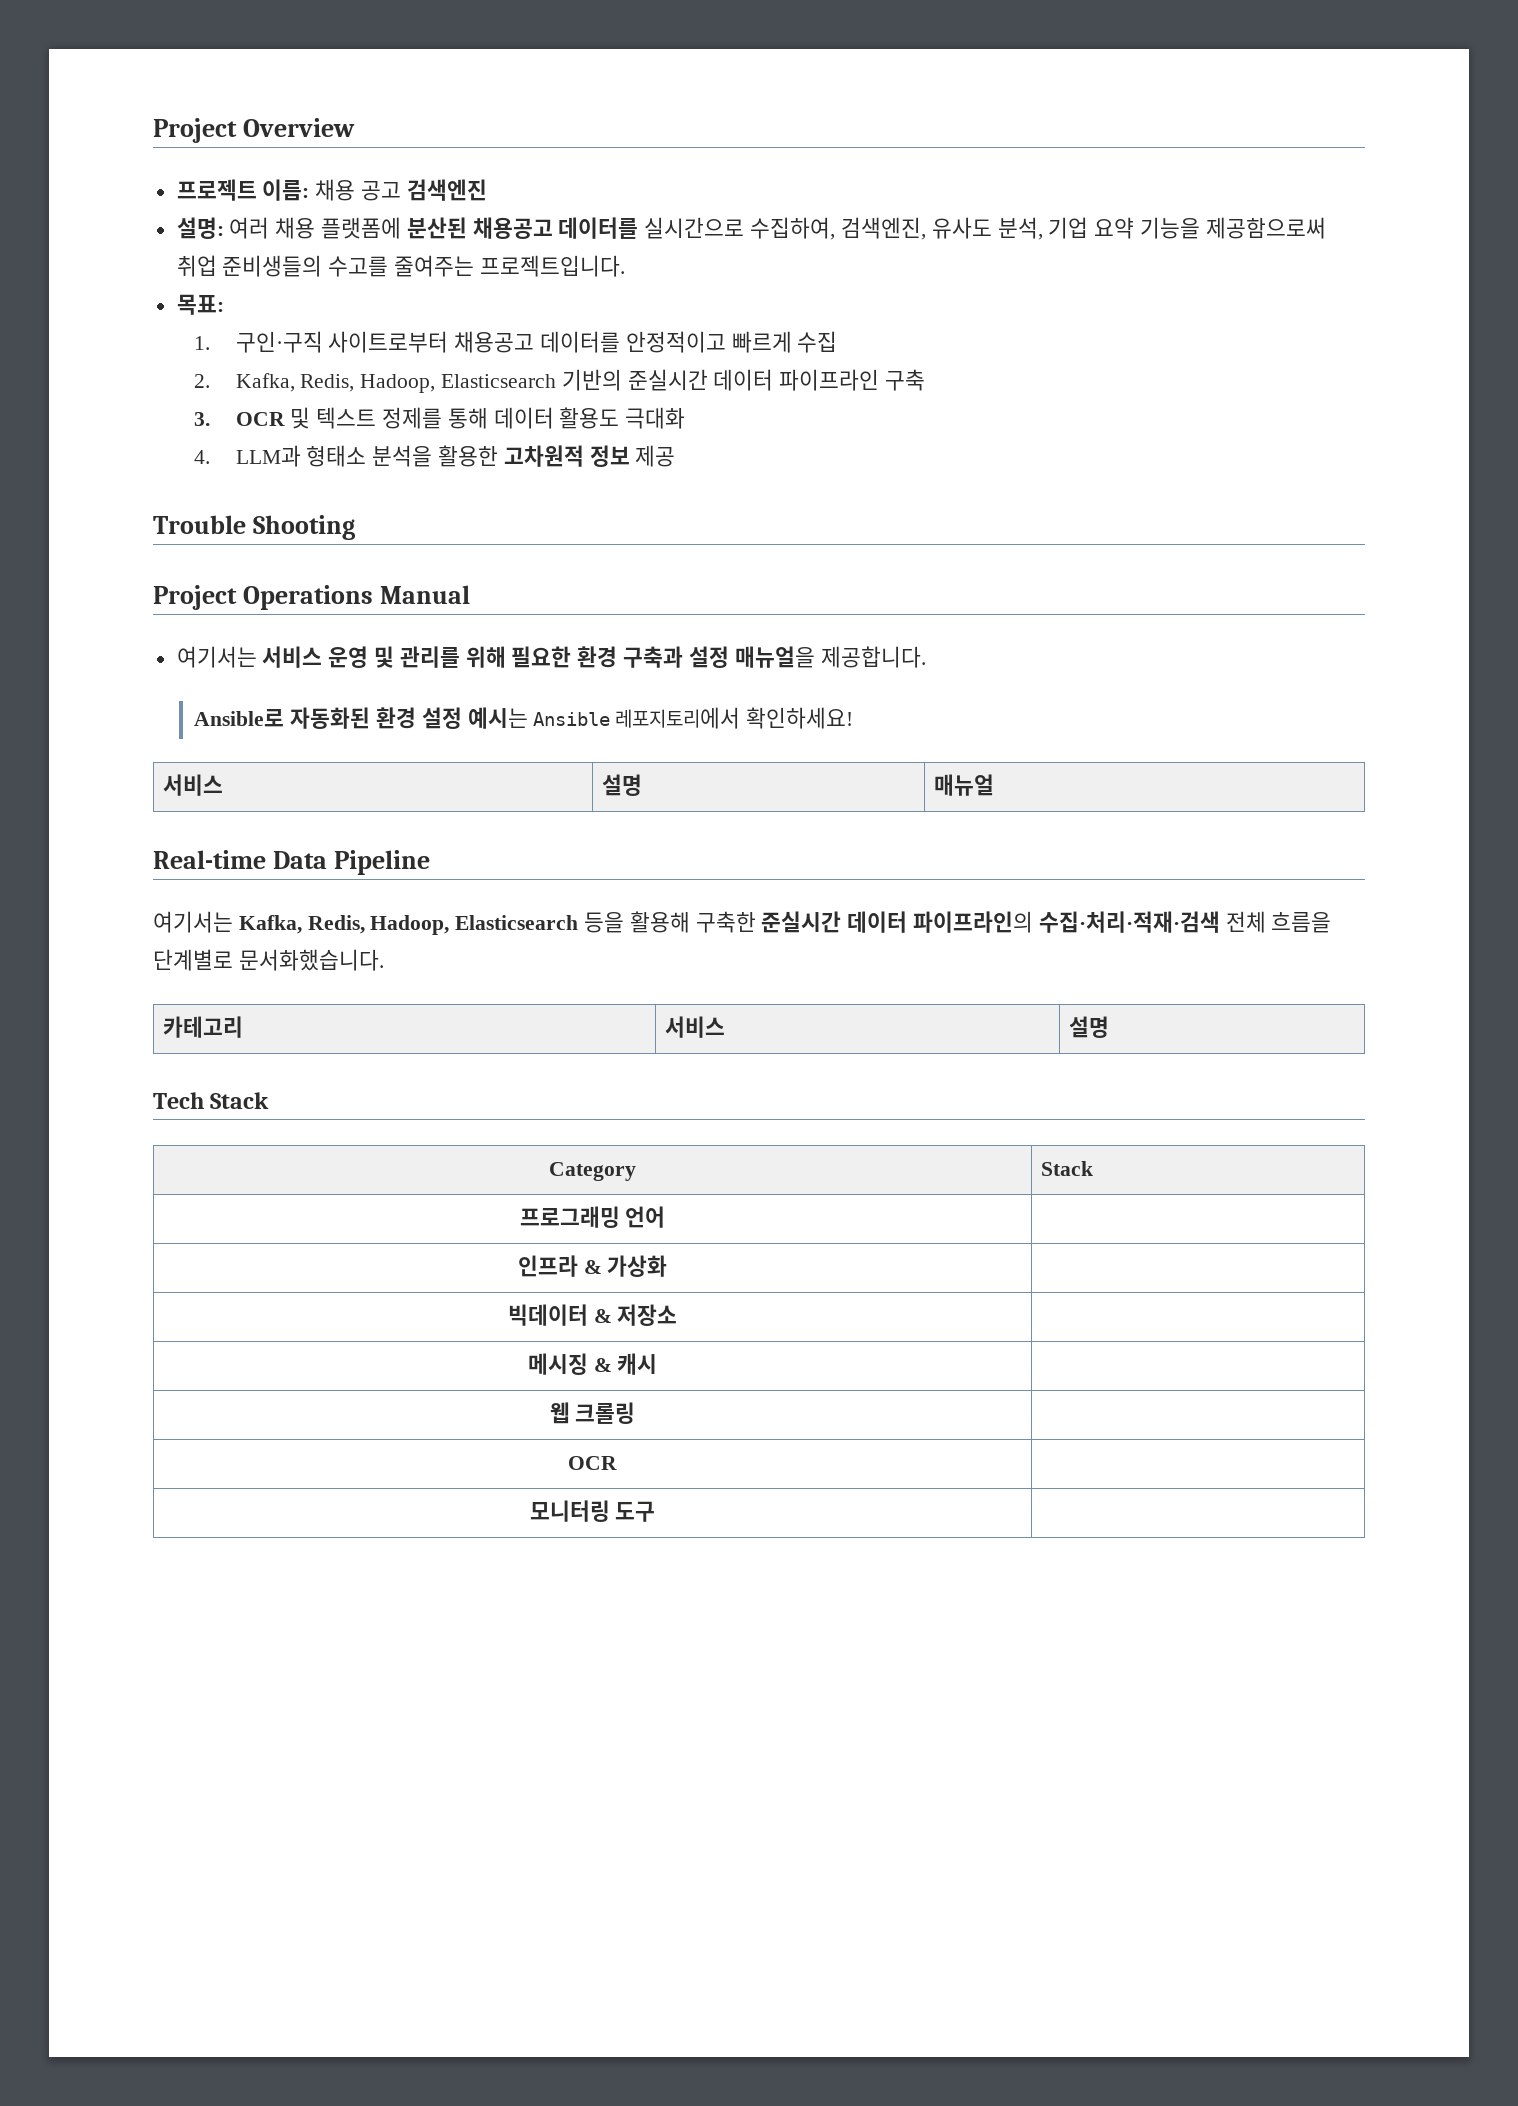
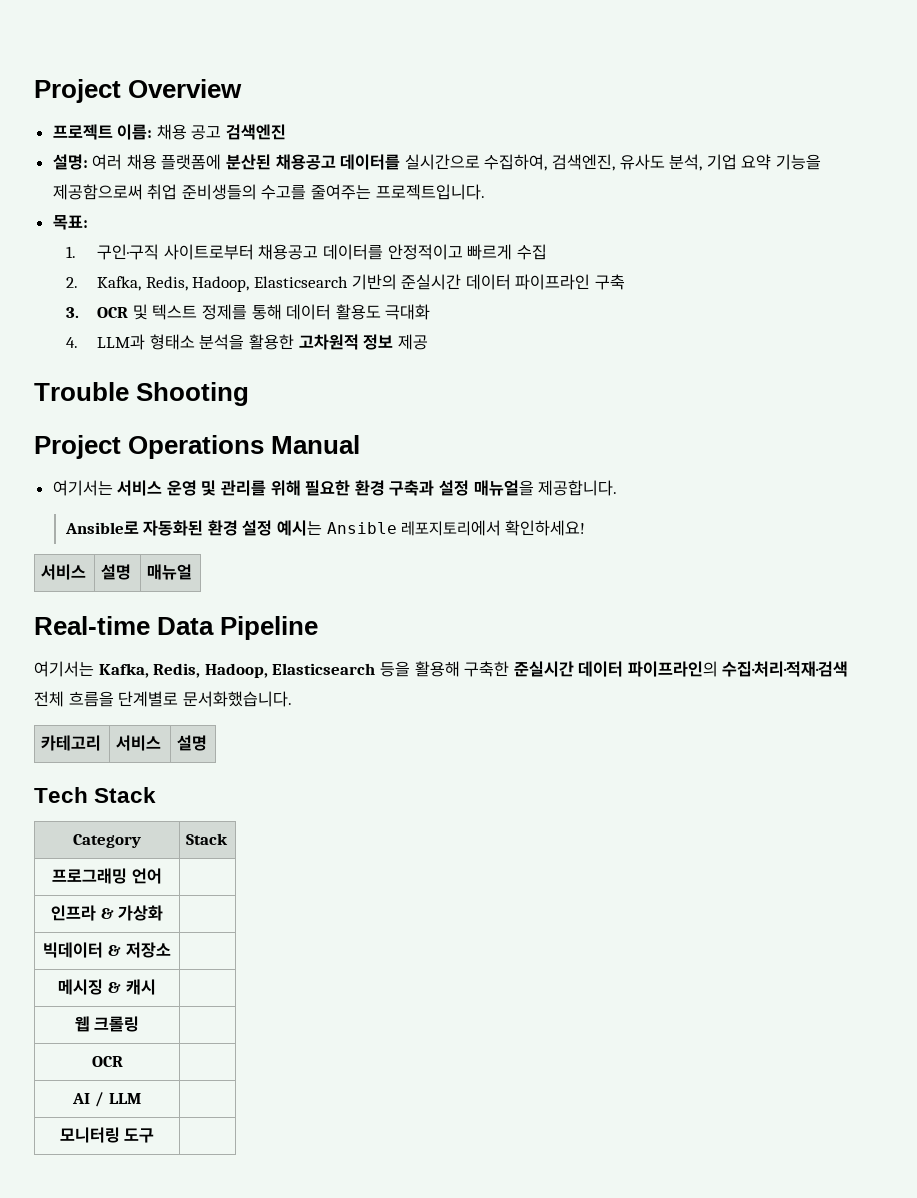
+ AI / LLM |

